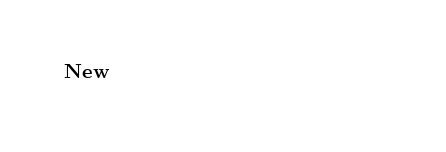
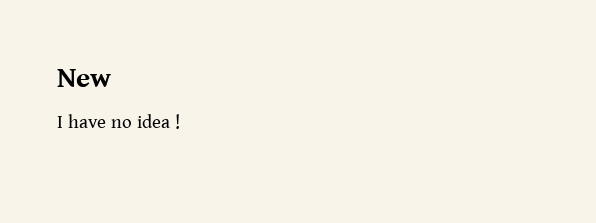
+ I have no idea !

